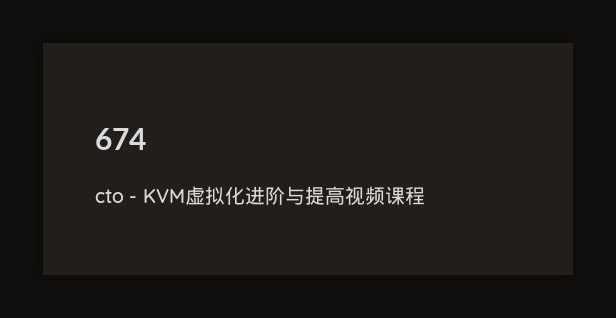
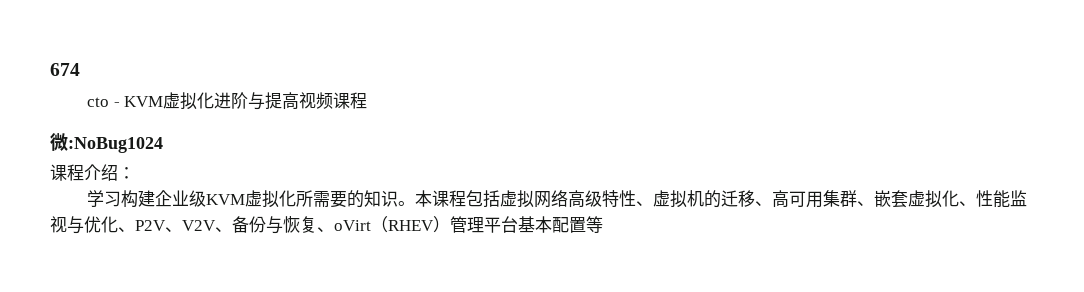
+ 微:NoBug1024
+ 课程介绍：
+ 学习构建企业级KVM虚拟化所需要的知识。本课程包括虚拟网络高级特性、虚拟机的迁移、高可用集群、嵌套虚拟化、性能监视与优化、P2V、V2V、备份与恢复、oVirt（RHEV）管理平台基本配置等

